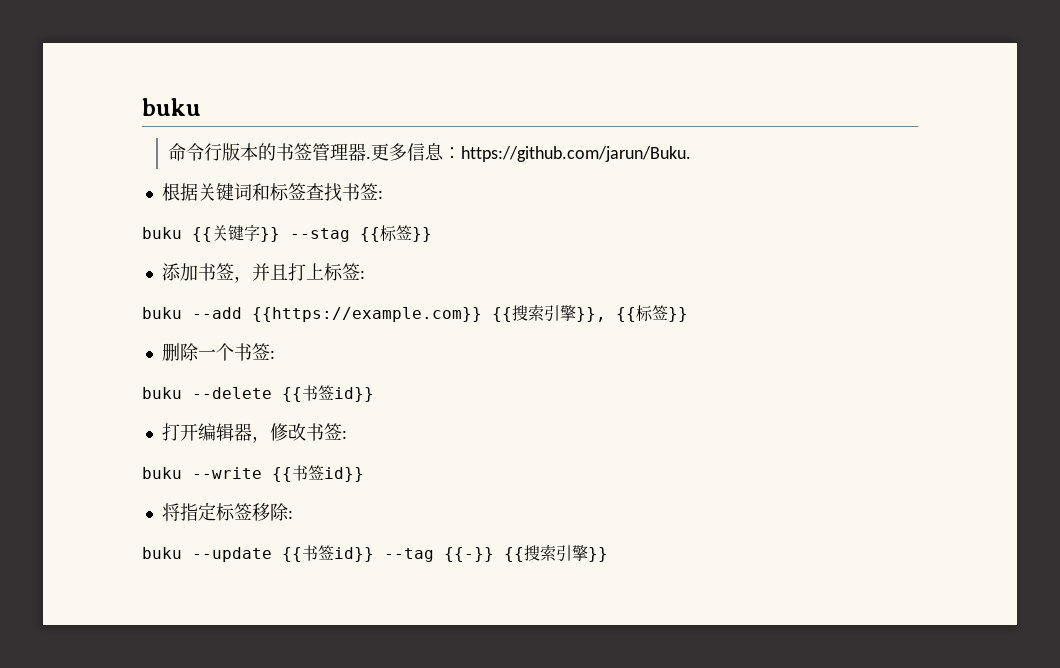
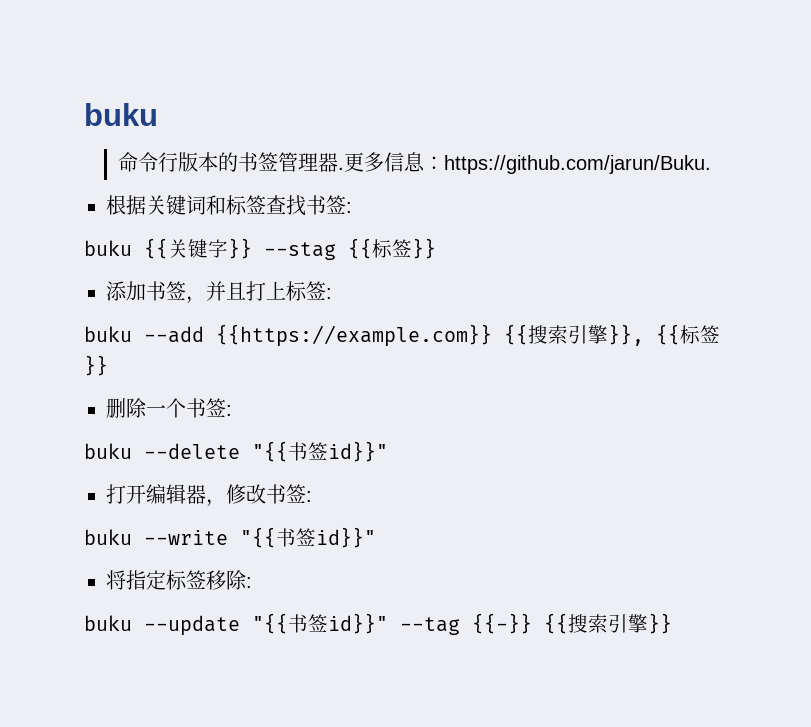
- buku --delete {{书签id}}
+ buku --delete "{{书签id}}"
- buku --write {{书签id}}
+ buku --write "{{书签id}}"
- buku --update {{书签id}} --tag {{-}} {{搜索引擎}}
+ buku --update "{{书签id}}" --tag {{-}} {{搜索引擎}}

